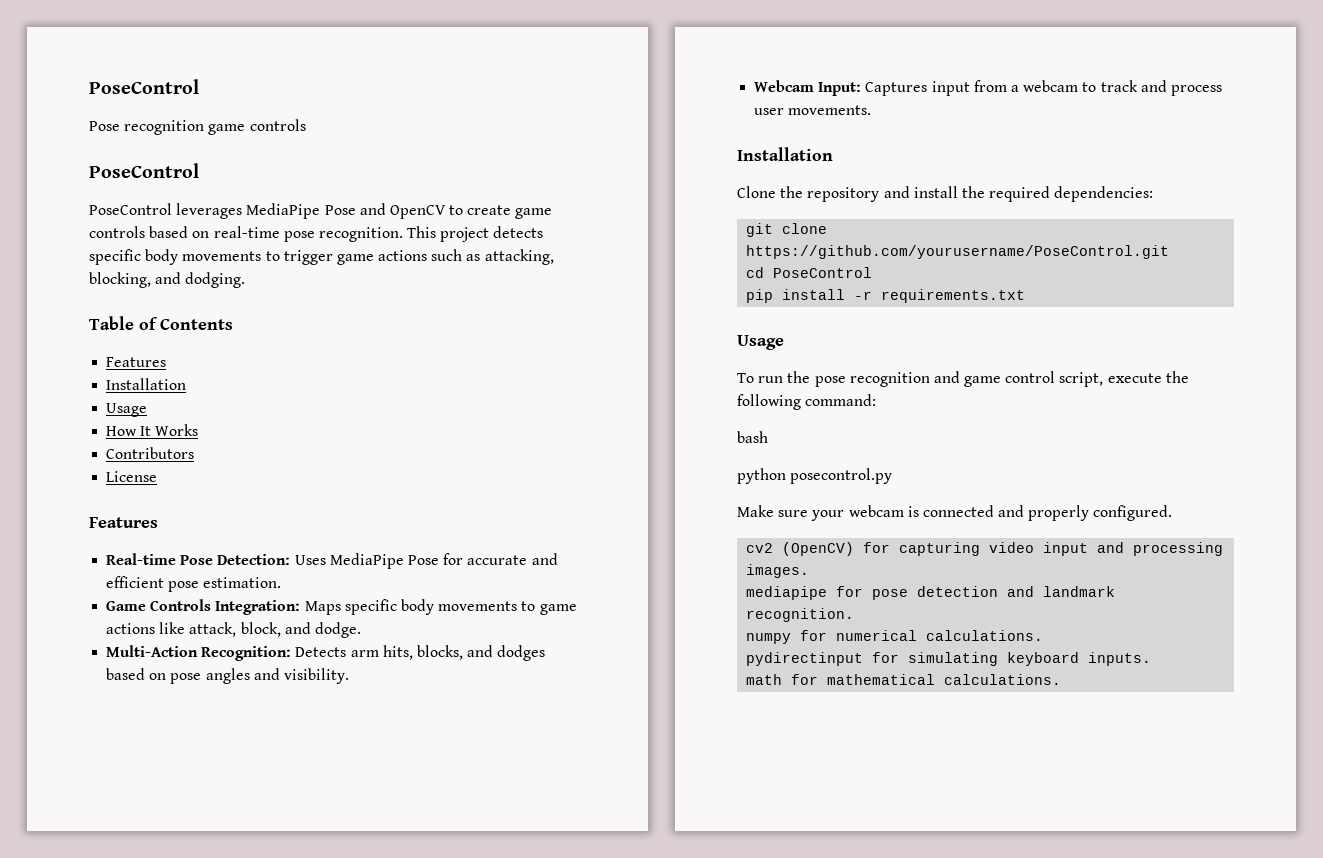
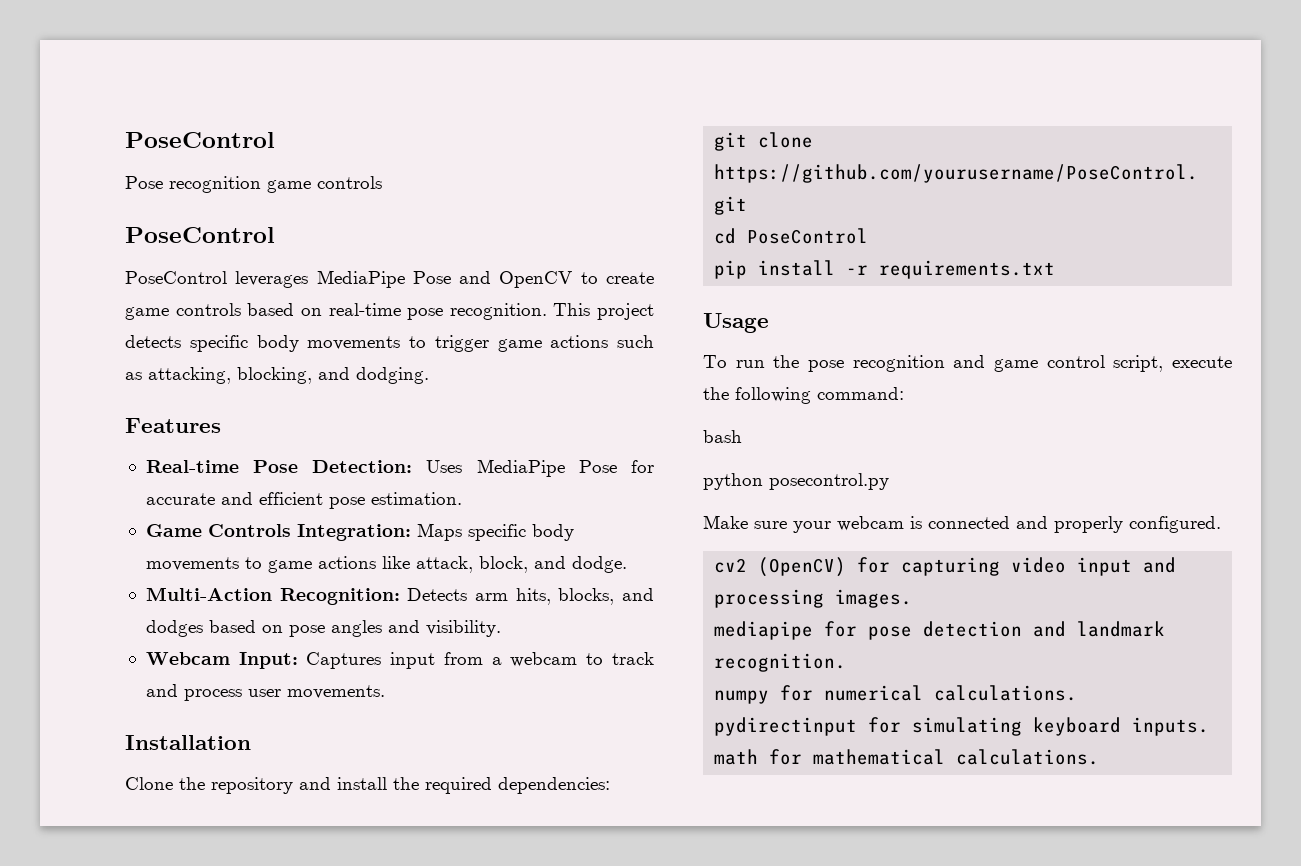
- Table of Contents
- Features
- Installation
- Usage
- How It Works
- Contributors
- License

